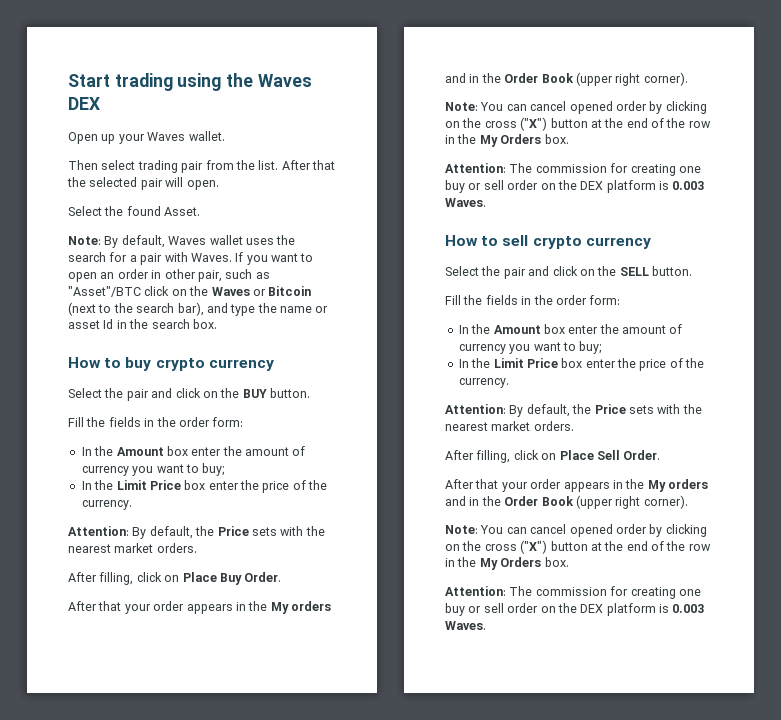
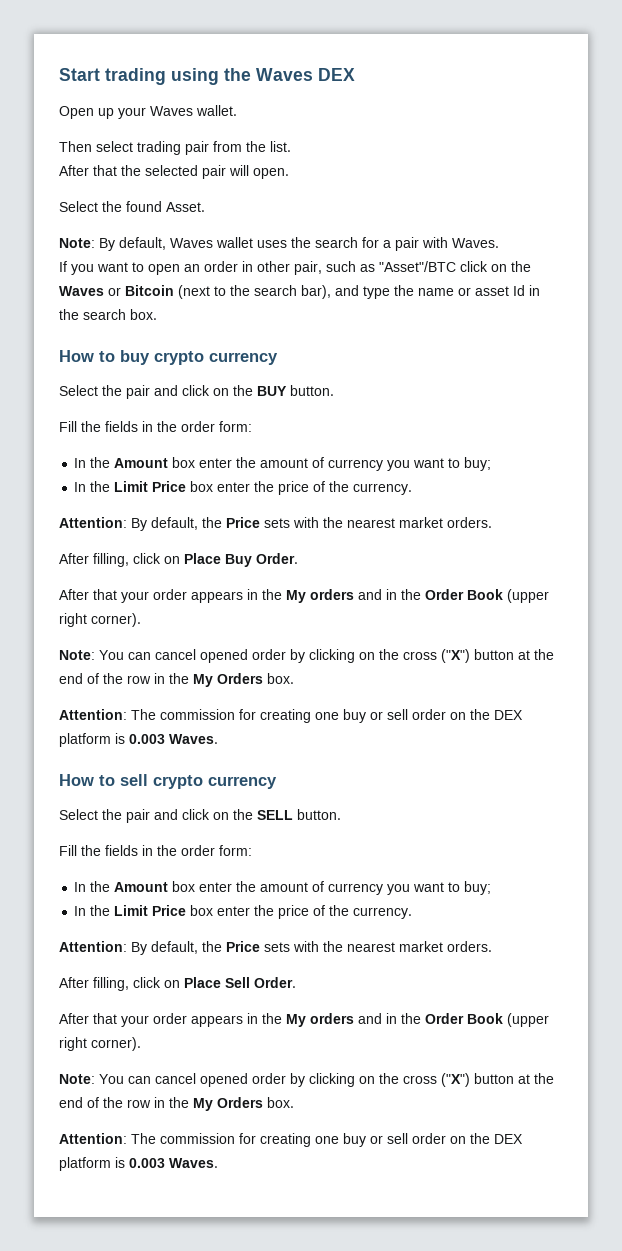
- Then select trading pair from the list. After that the selected pair will open.
+ Then select trading pair from the list.
+ After that the selected pair will open.
- Note: By default, Waves wallet uses the search for a pair with Waves. If you want to open an order in other pair, such as "Asset"/BTC click on the Waves or Bitcoin (next to the search bar), and type the name or asset Id in the search box.
+ Note: By default, Waves wallet uses the search for a pair with Waves.
+ If you want to open an order in other pair, such as "Asset"/BTC click on the Waves or Bitcoin (next to the search bar), and type the name or asset Id in the search box.

